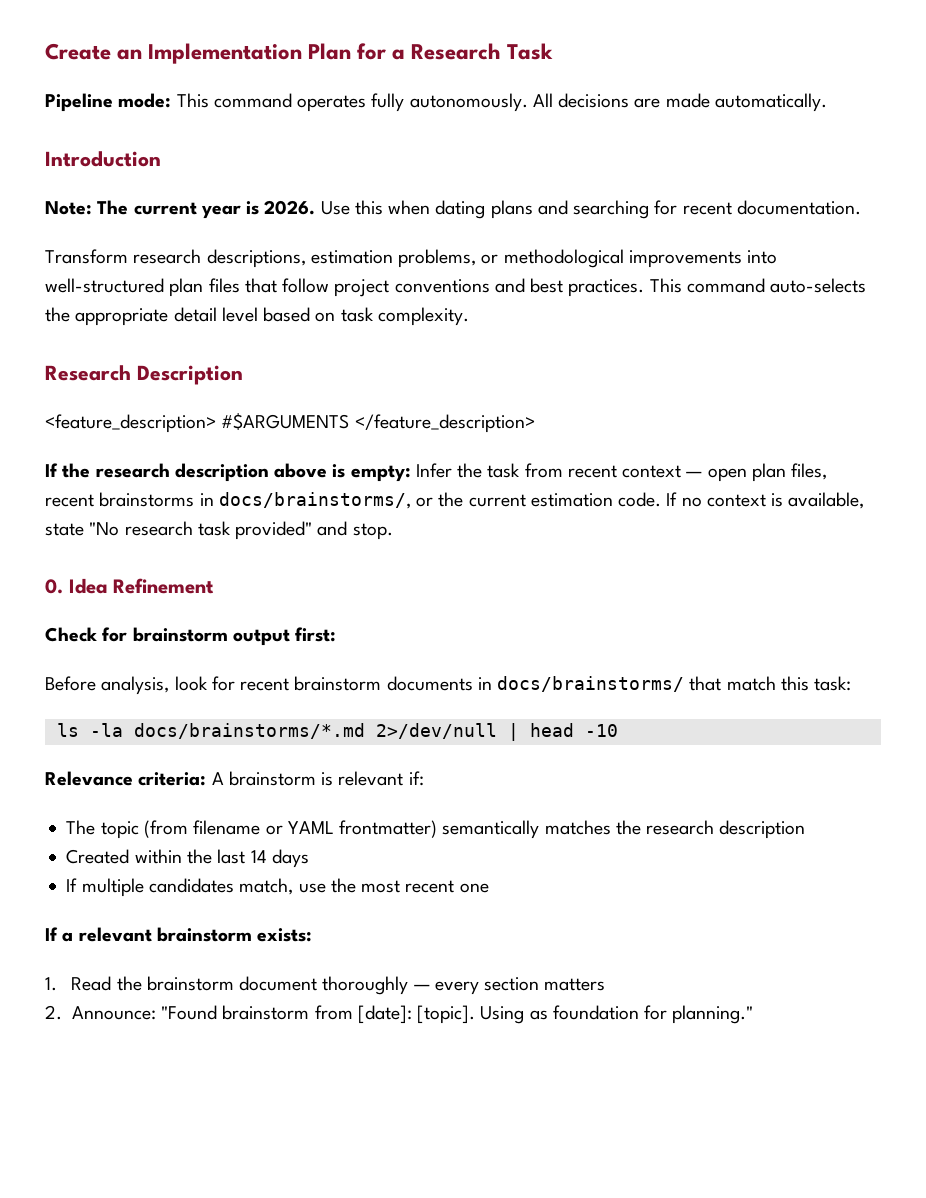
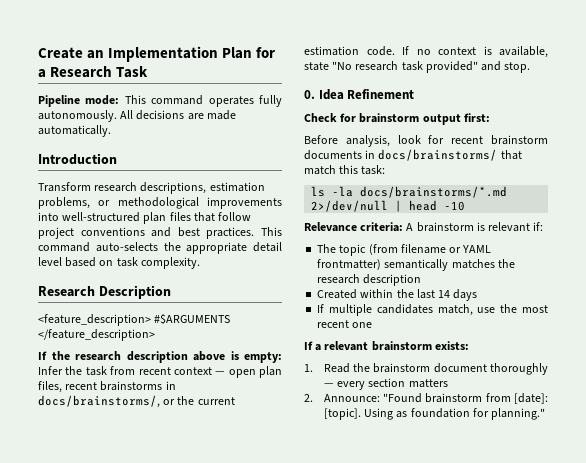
- Note: The current year is 2026. Use this when dating plans and searching for recent documentation.

